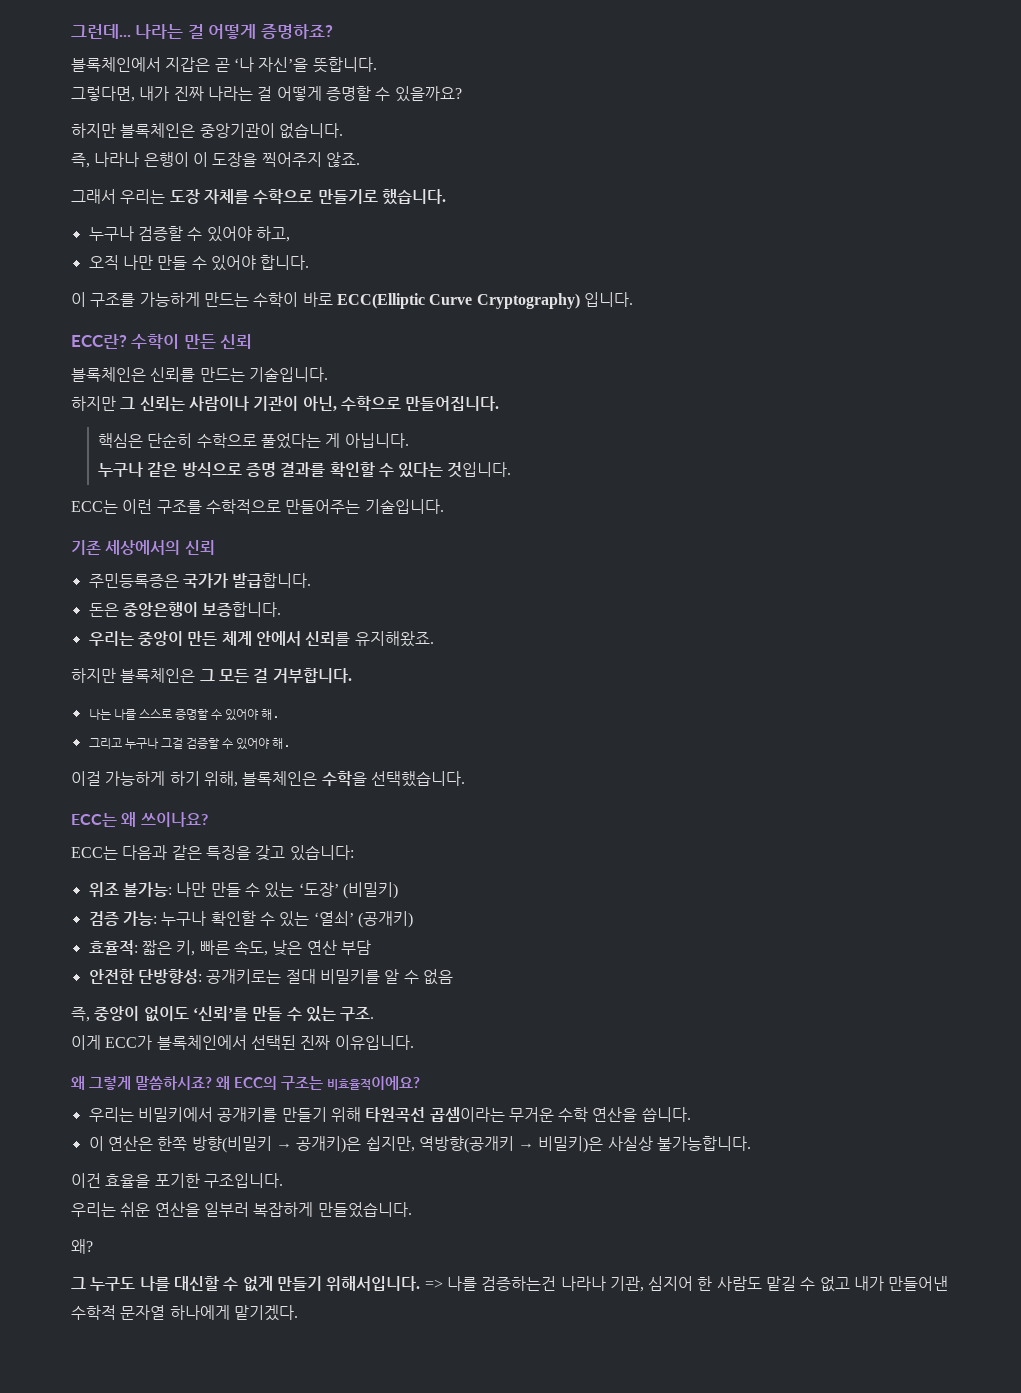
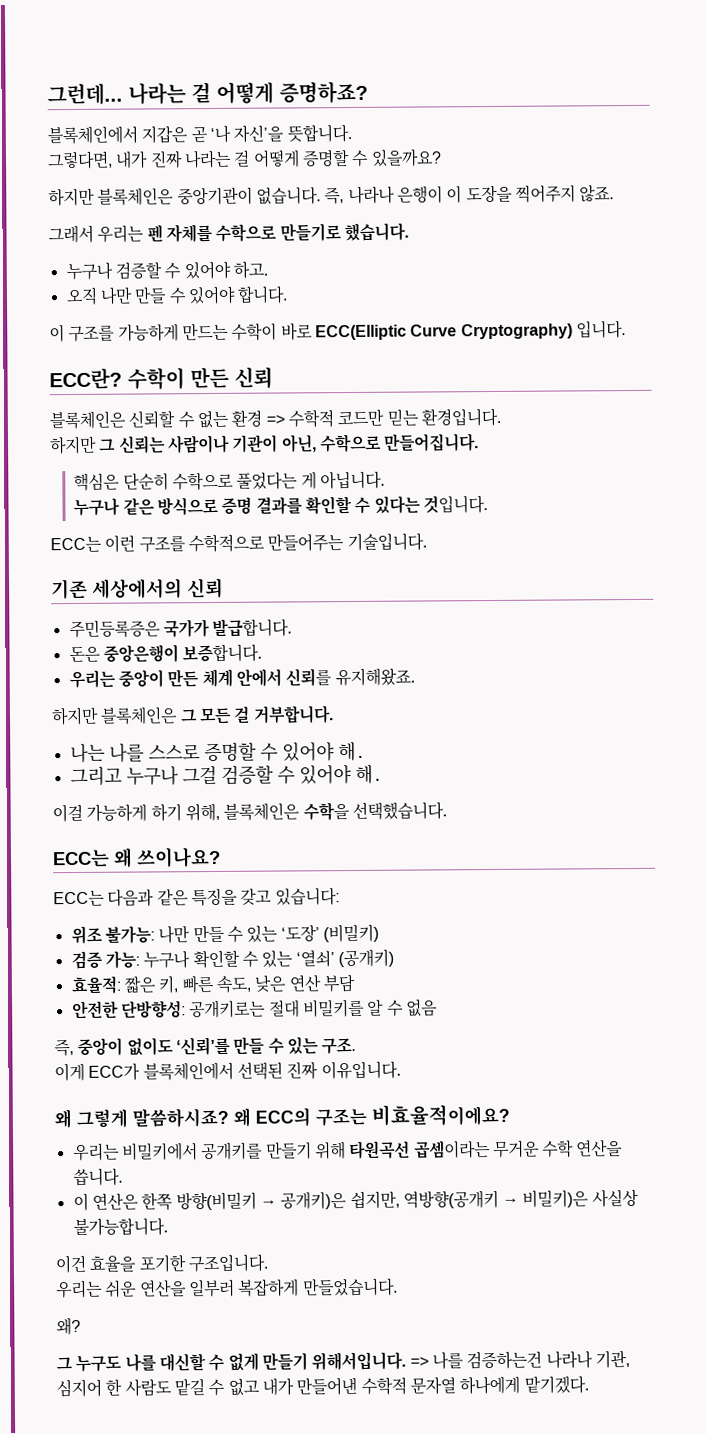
- 하지만 블록체인은 중앙기관이 없습니다.
- 즉, 나라나 은행이 이 도장을 찍어주지 않죠.
+ 하지만 블록체인은 중앙기관이 없습니다. 즉, 나라나 은행이 이 도장을 찍어주지 않죠.
- 그래서 우리는 도장 자체를 수학으로 만들기로 했습니다.
+ 그래서 우리는 펜 자체를 수학으로 만들기로 했습니다.
- 누구나 검증할 수 있어야 하고,
+ 누구나 검증할 수 있어야 하고.
- 블록체인은 신뢰를 만드는 기술입니다.
+ 블록체인은 신뢰할 수 없는 환경 => 수학적 코드만 믿는 환경입니다.

